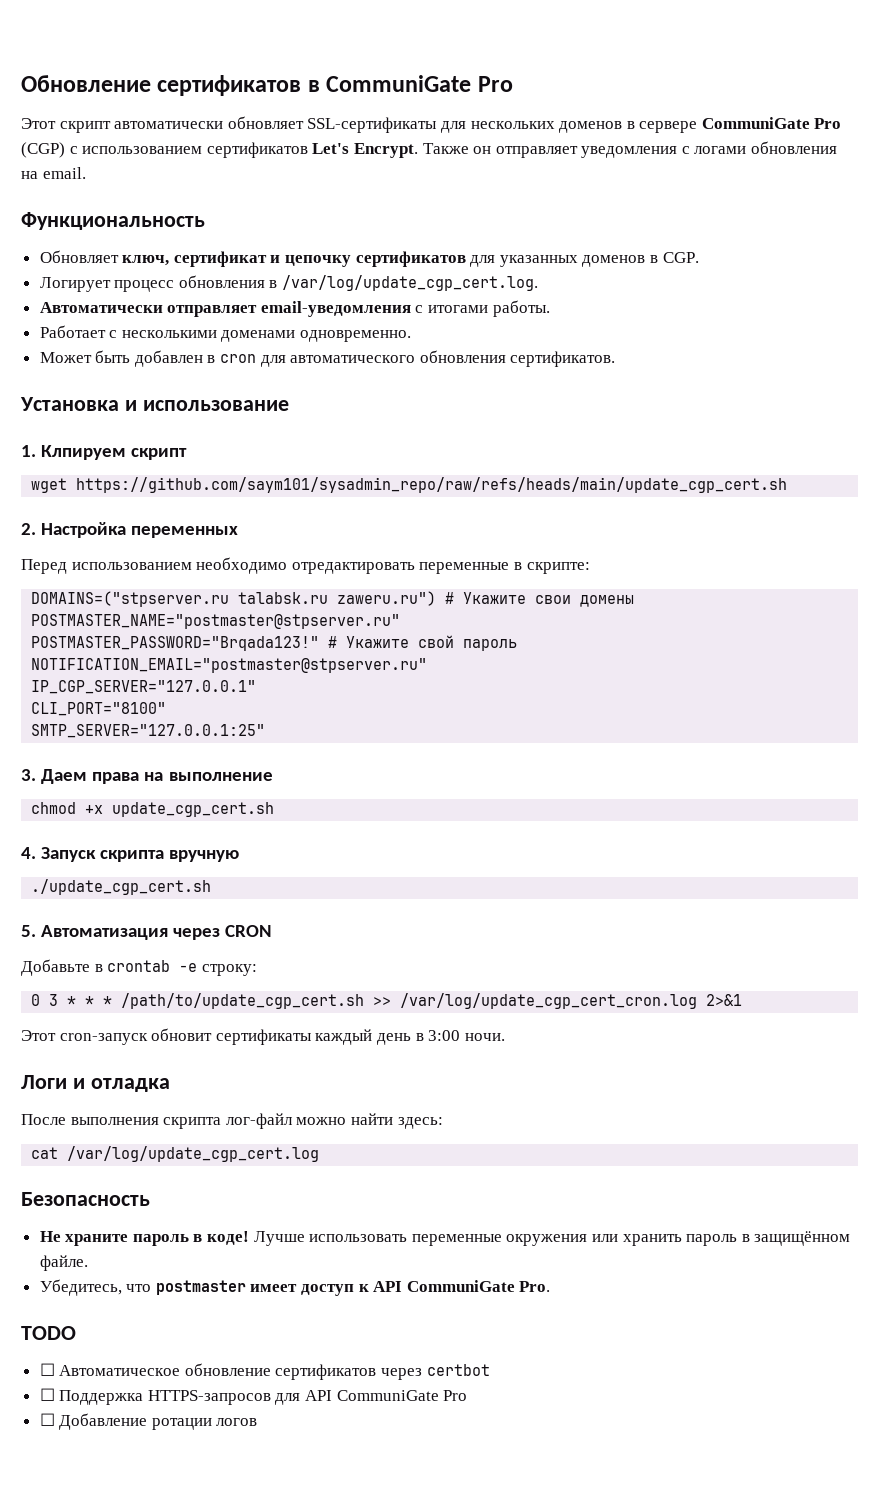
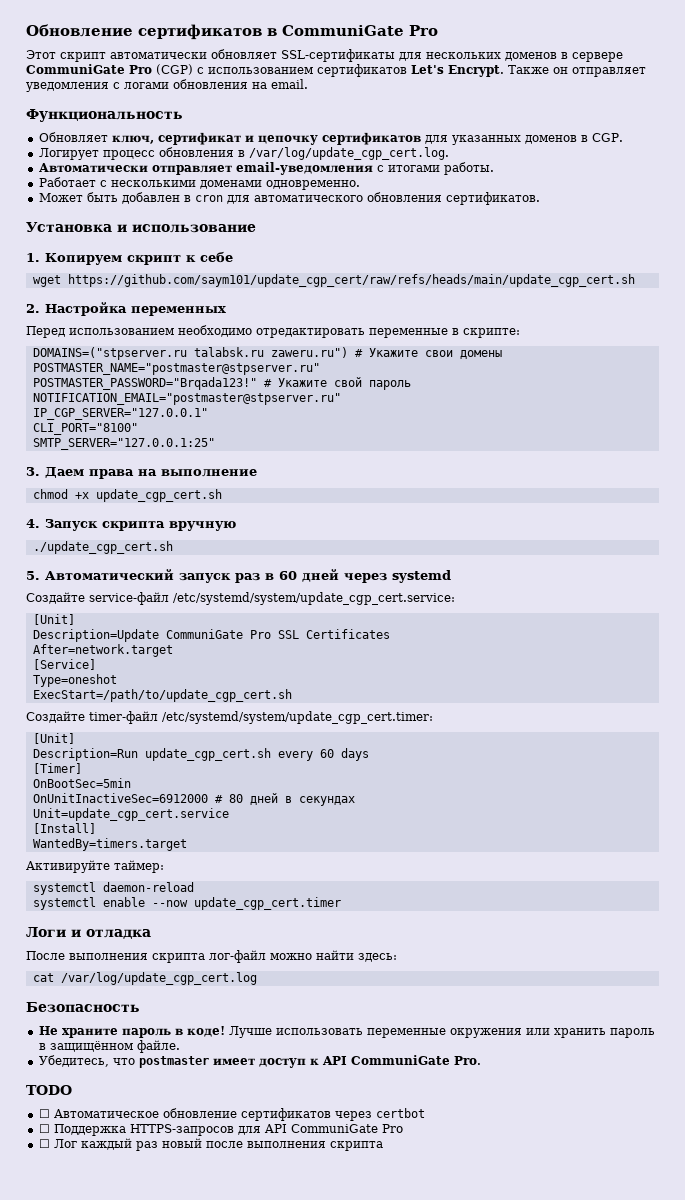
- 1. Клпируем скрипт
+ 1. Копируем скрипт к себе
- wget https://github.com/saym101/sysadmin_repo/raw/refs/heads/main/update_cgp_cert.sh
+ wget https://github.com/saym101/update_cgp_cert/raw/refs/heads/main/update_cgp_cert.sh
- 5. Автоматизация через CRON
- Добавьте в crontab -e строку:
- 0 3 * * * /path/to/update_cgp_cert.sh >> /var/log/update_cgp_cert_cron.log 2>&1
- Этот cron-запуск обновит сертификаты каждый день в 3:00 ночи.
+ 5. Автоматический запуск раз в 60 дней через systemd
+ Создайте service-файл /etc/systemd/system/update_cgp_cert.service:
+ [Unit]
+ Description=Update CommuniGate Pro SSL Certificates
+ After=network.target
+ [Service]
+ Type=oneshot
+ ExecStart=/path/to/update_cgp_cert.sh
+ Создайте timer-файл /etc/systemd/system/update_cgp_cert.timer:
+ [Unit]
+ Description=Run update_cgp_cert.sh every 60 days
+ [Timer]
+ OnBootSec=5min
+ OnUnitInactiveSec=6912000 # 80 дней в секундах
+ Unit=update_cgp_cert.service
+ [Install]
+ WantedBy=timers.target
+ Активируйте таймер:
+ systemctl daemon-reload
+ systemctl enable --now update_cgp_cert.timer
- ☐ Добавление ротации логов
+ ☐ Лог каждый раз новый после выполнения скрипта

